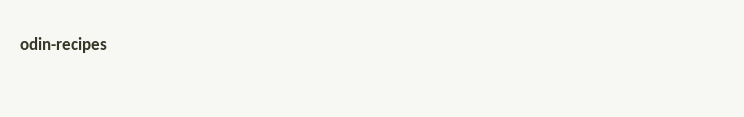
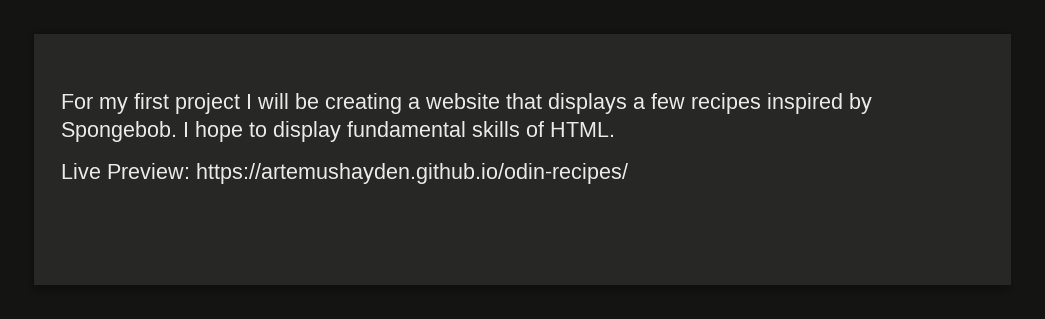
- odin-recipes
+ For my first project I will be creating a website that displays a few recipes inspired by Spongebob. I hope to display fundamental skills of HTML.
+ Live Preview: https://artemushayden.github.io/odin-recipes/

